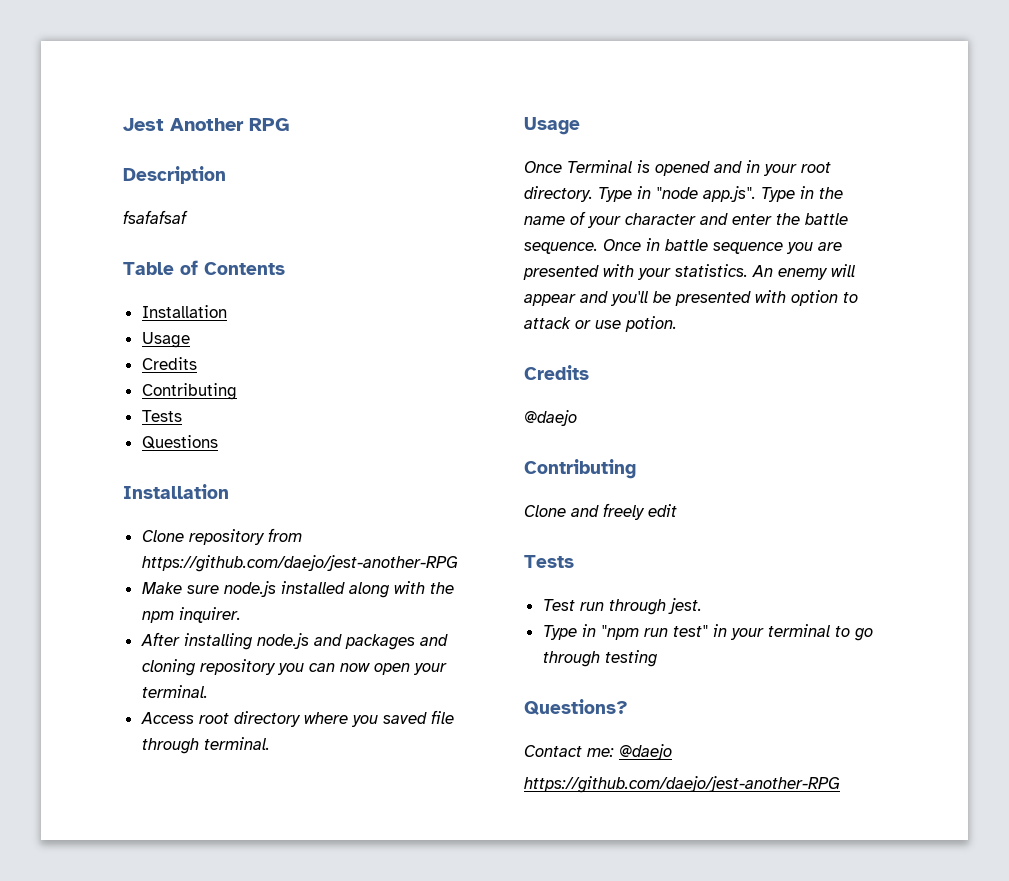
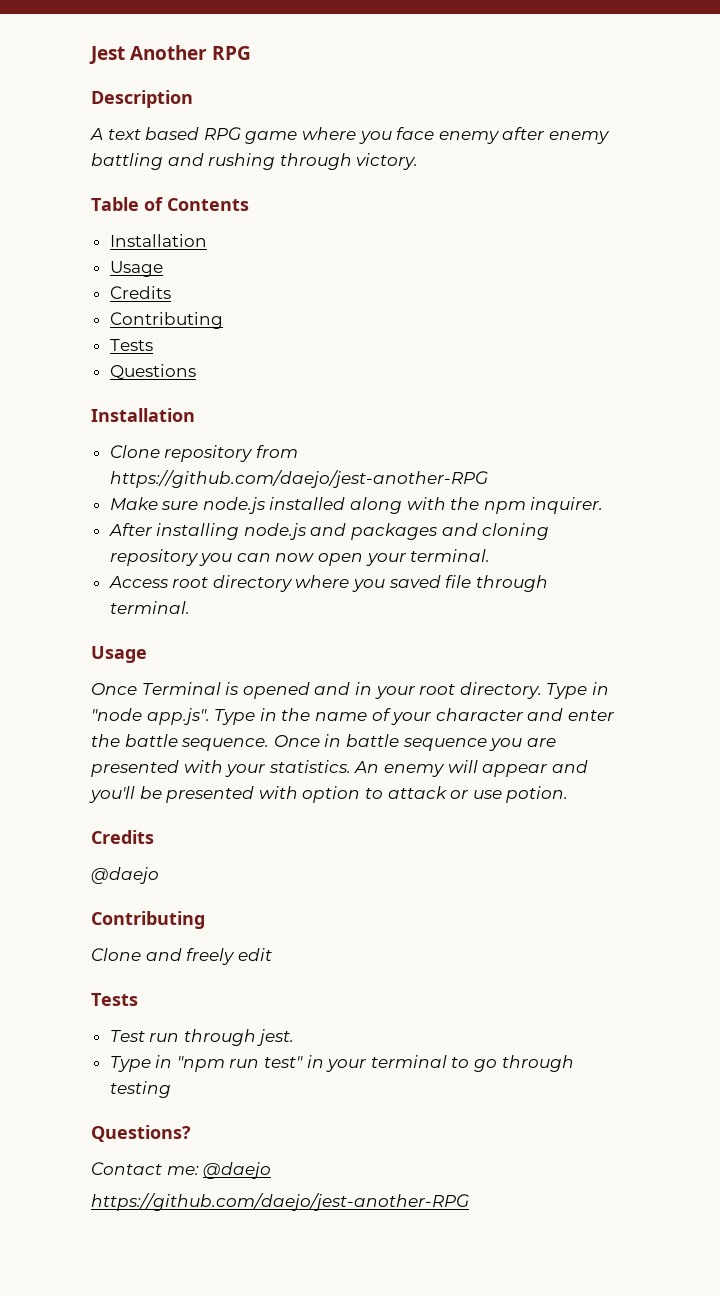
- fsafafsaf
+ A text based RPG game where you face enemy after enemy battling and rushing through victory.

